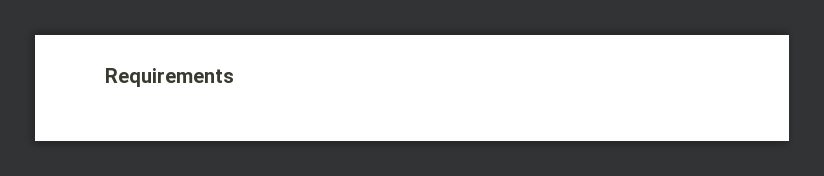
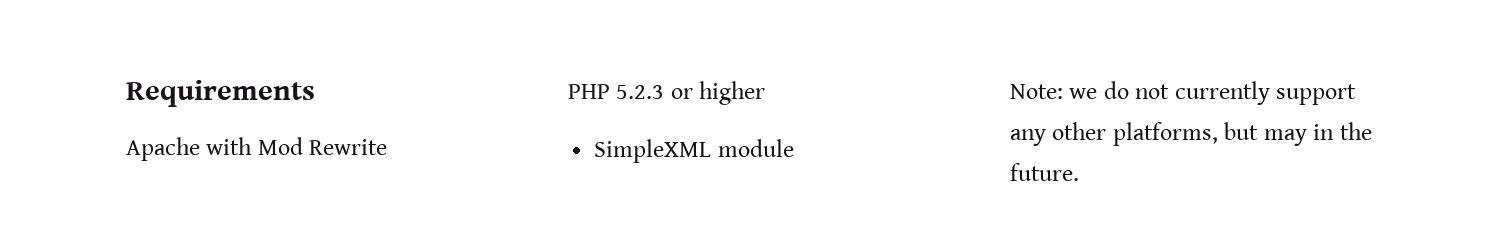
+ Apache with Mod Rewrite
+ PHP 5.2.3 or higher
+ SimpleXML module
+ Note: we do not currently support any other platforms, but may in the future.

